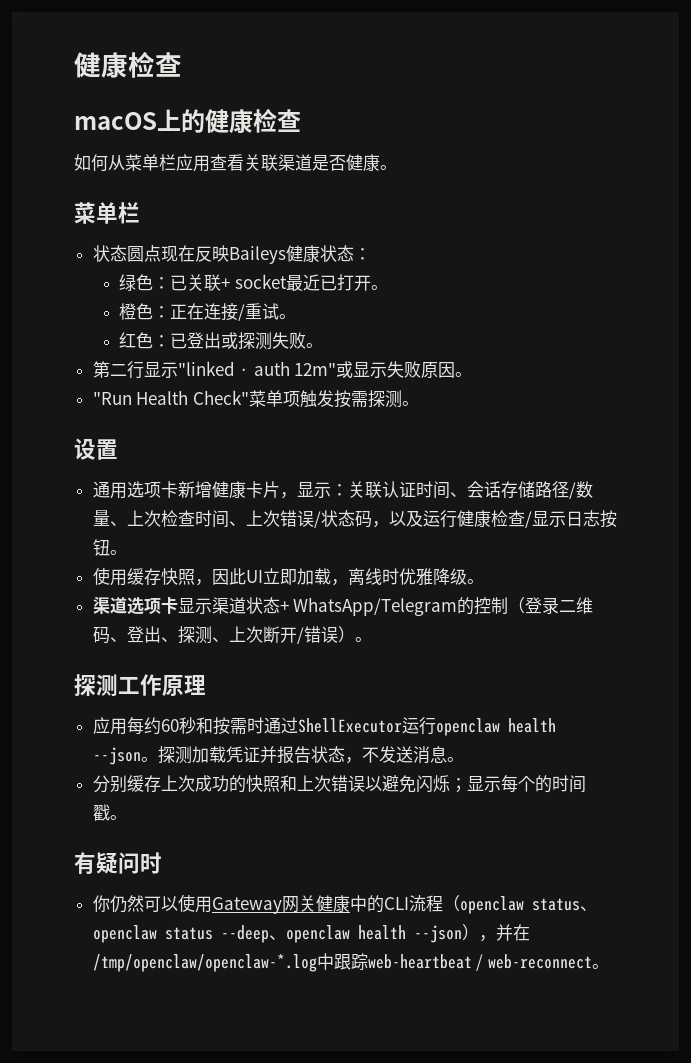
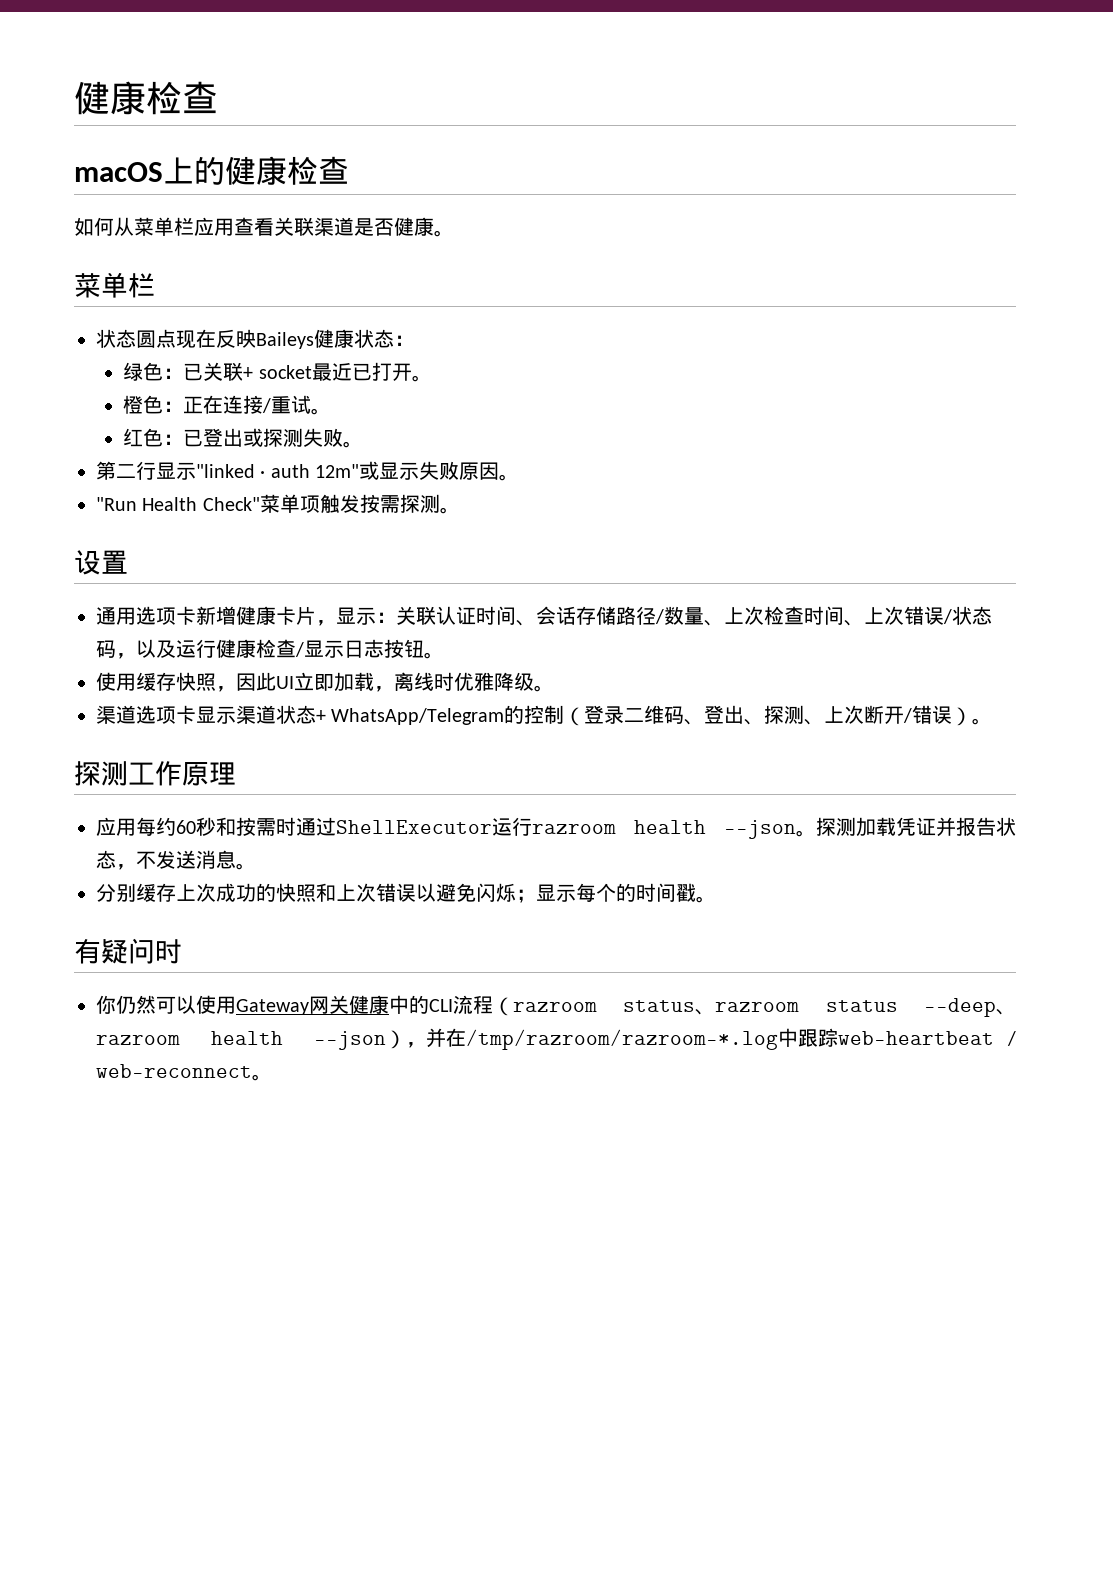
- 应用每约60秒和按需时通过ShellExecutor运行openclaw health --json。
+ 应用每约60秒和按需时通过ShellExecutor运行razroom health --json。
- 你仍然可以使用Gateway网关健康中的CLI流程（openclaw status、openclaw status --deep、openclaw health --json），并在/tmp/openclaw/openclaw-*.log中跟踪web-heartbeat / web-reconnect。
+ 你仍然可以使用Gateway网关健康中的CLI流程（razroom status、razroom status --deep、razroom health --json），并在/tmp/razroom/razroom-*.log中跟踪web-heartbeat / web-reconnect。

